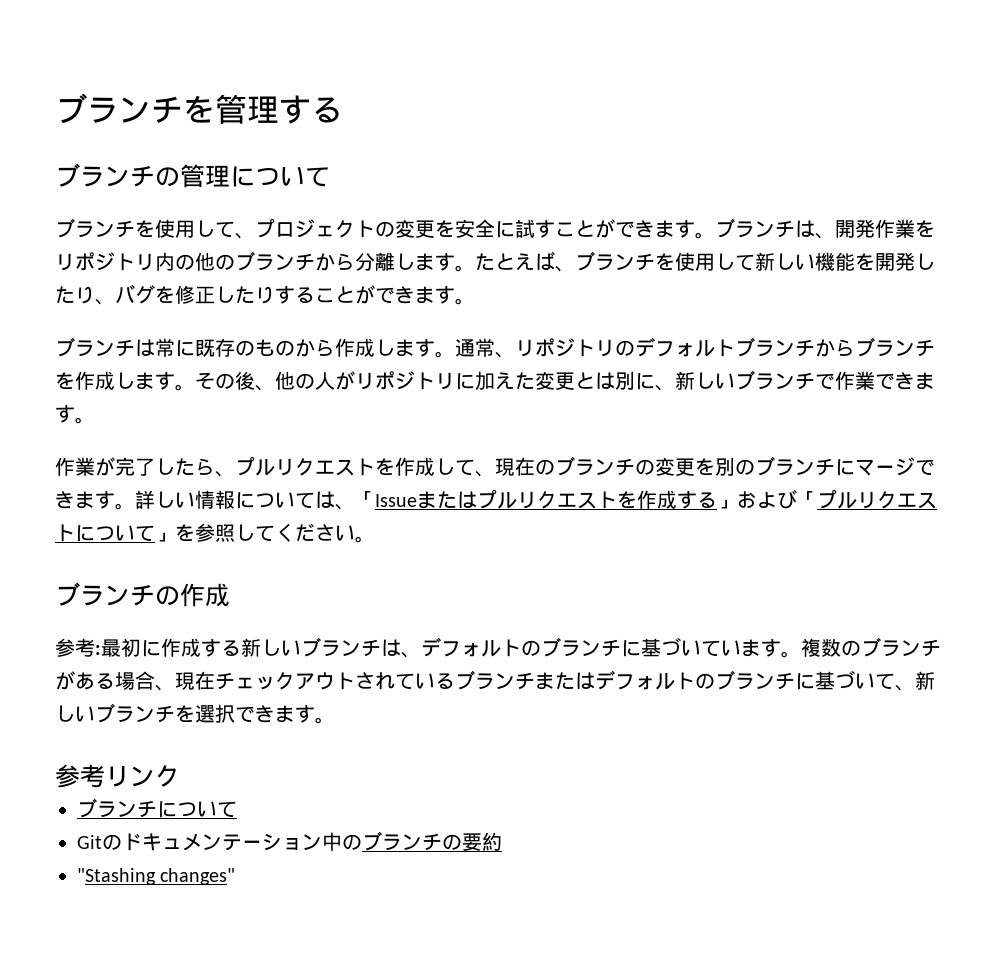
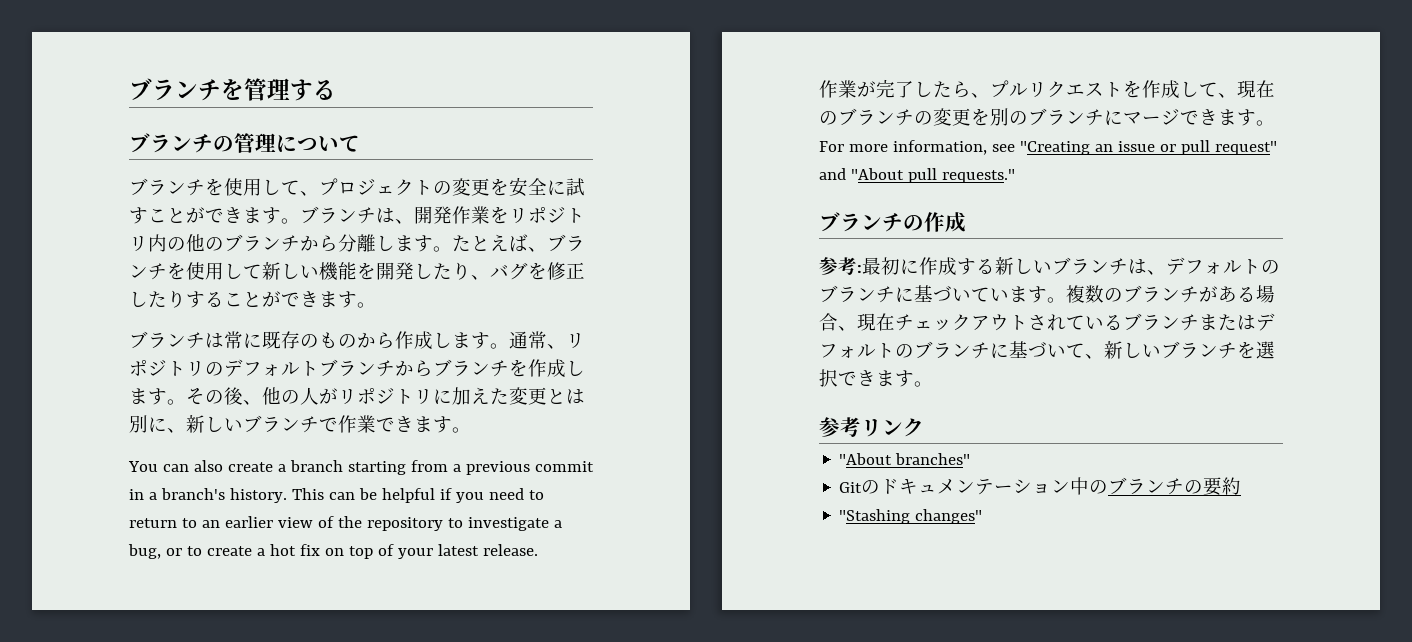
+ You can also create a branch starting from a previous commit in a branch's history. This can be helpful if you need to return to an earlier view of the repository to investigate a bug, or to create a hot fix on top of your latest release.
- 詳しい情報については、「Issueまたはプルリクエストを作成する」および「プルリクエストについて」を参照してください。
+ For more information, see "Creating an issue or pull request" and "About pull requests."
- ブランチについて
+ "About branches"

